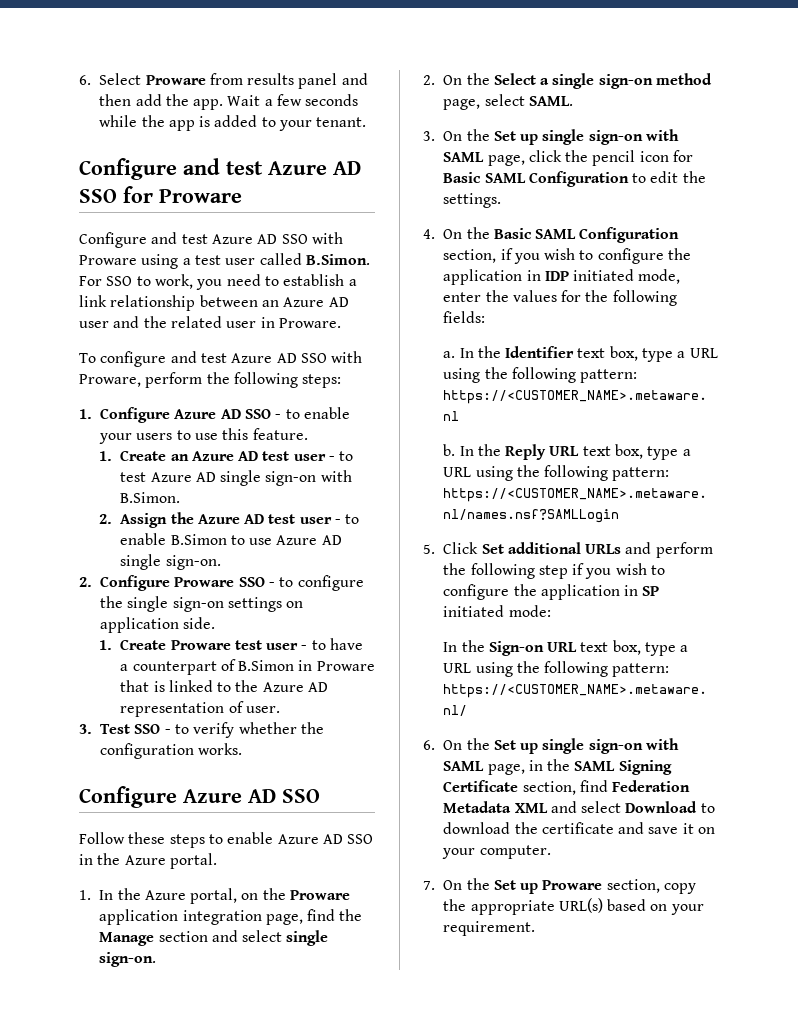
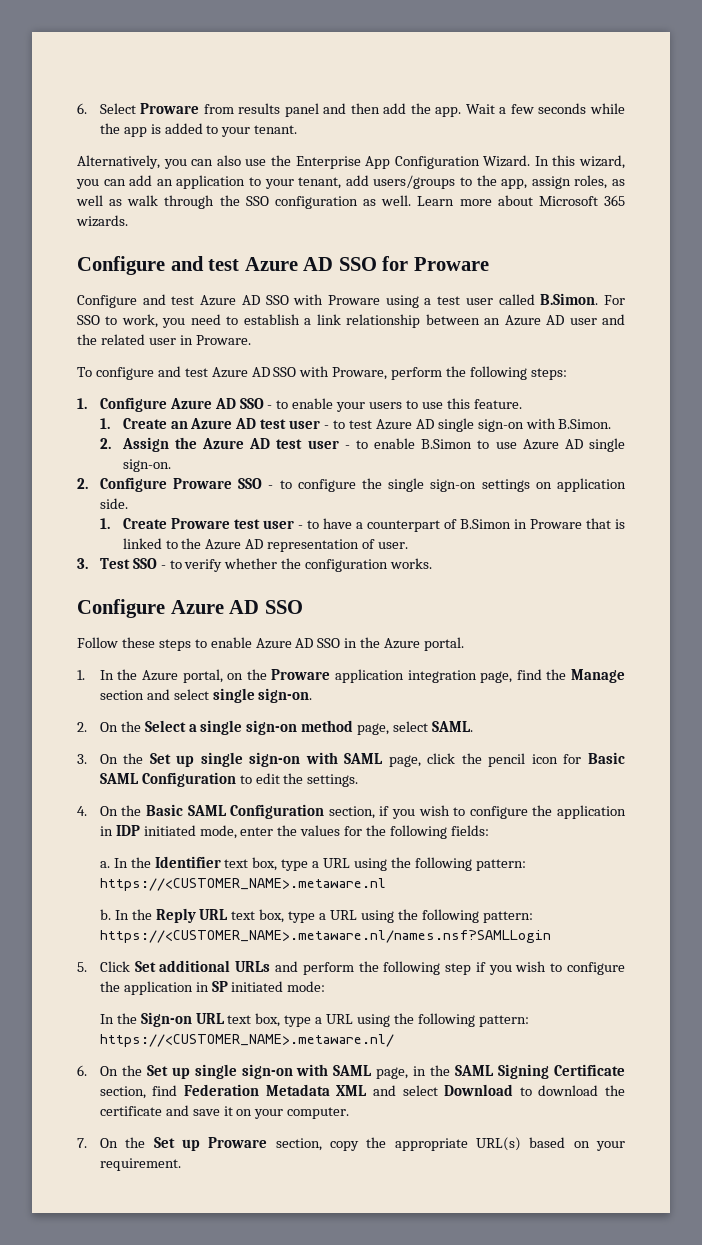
+ Alternatively, you can also use the Enterprise App Configuration Wizard. In this wizard, you can add an application to your tenant, add users/groups to the app, assign roles, as well as walk through the SSO configuration as well. Learn more about Microsoft 365 wizards.

